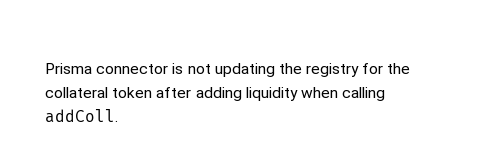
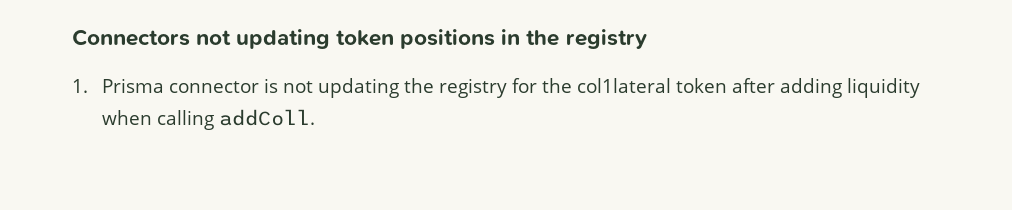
- Prisma connector is not updating the registry for the collateral token after adding liquidity when calling addColl.
+ Connectors not updating token positions in the registry
+ 1. Prisma connector is not updating the registry for the col1lateral token after adding liquidity when calling addColl.

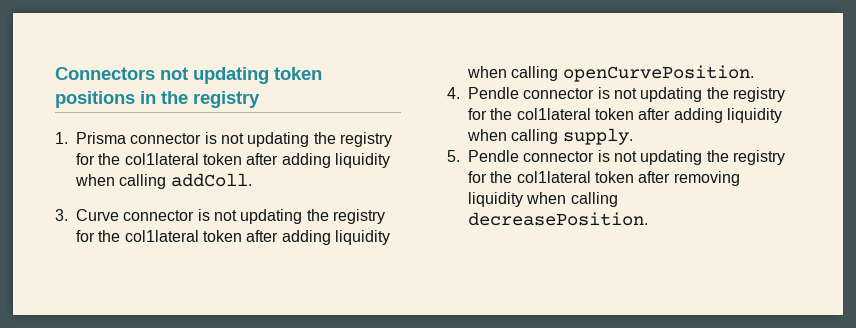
+ 3. Curve connector is not updating the registry for the col1lateral token after adding liquidity when calling openCurvePosition.
+ 4. Pendle connector is not updating the registry for the col1lateral token after adding liquidity when calling supply.
+ 5. Pendle connector is not updating the registry for the col1lateral token after removing liquidity when calling decreasePosition.

